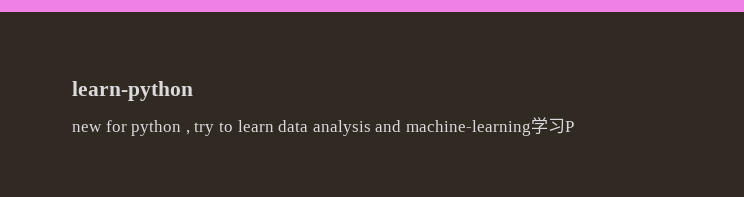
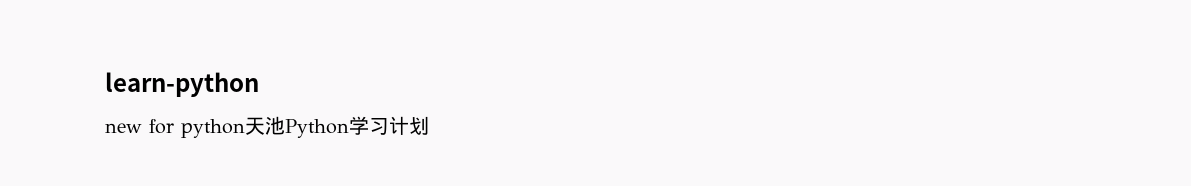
- new for python , try to learn data analysis and machine-learning学习P
+ new for python天池Python学习计划

